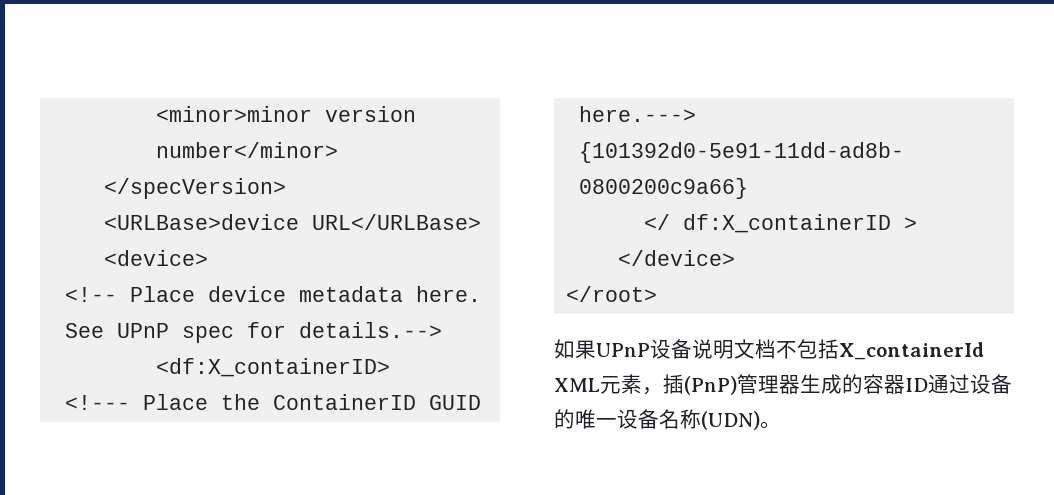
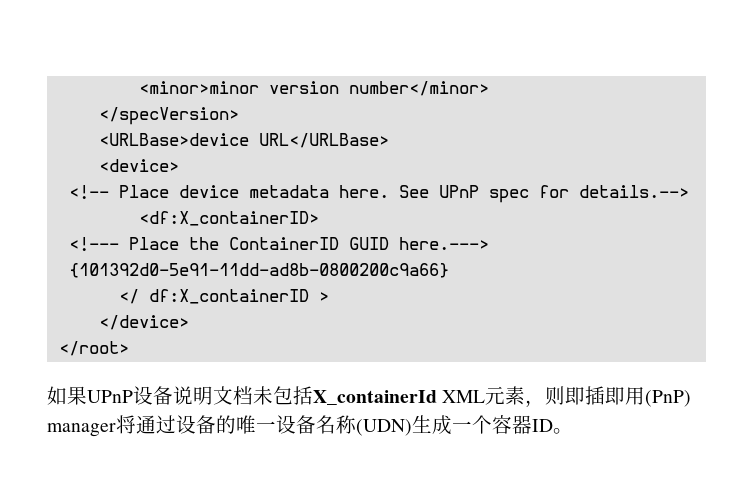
- 如果UPnP设备说明文档不包括X_containerId XML元素，插(PnP)管理器生成的容器ID通过设备的唯一设备名称(UDN)。
+ 如果UPnP设备说明文档未包括X_containerId XML元素，则即插即用(PnP) manager将通过设备的唯一设备名称(UDN)生成一个容器ID。

